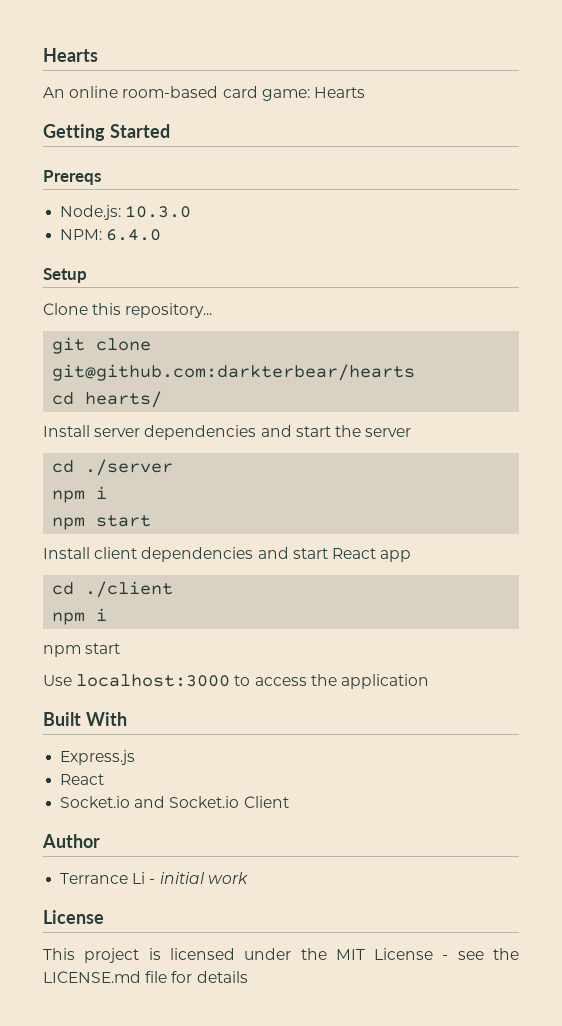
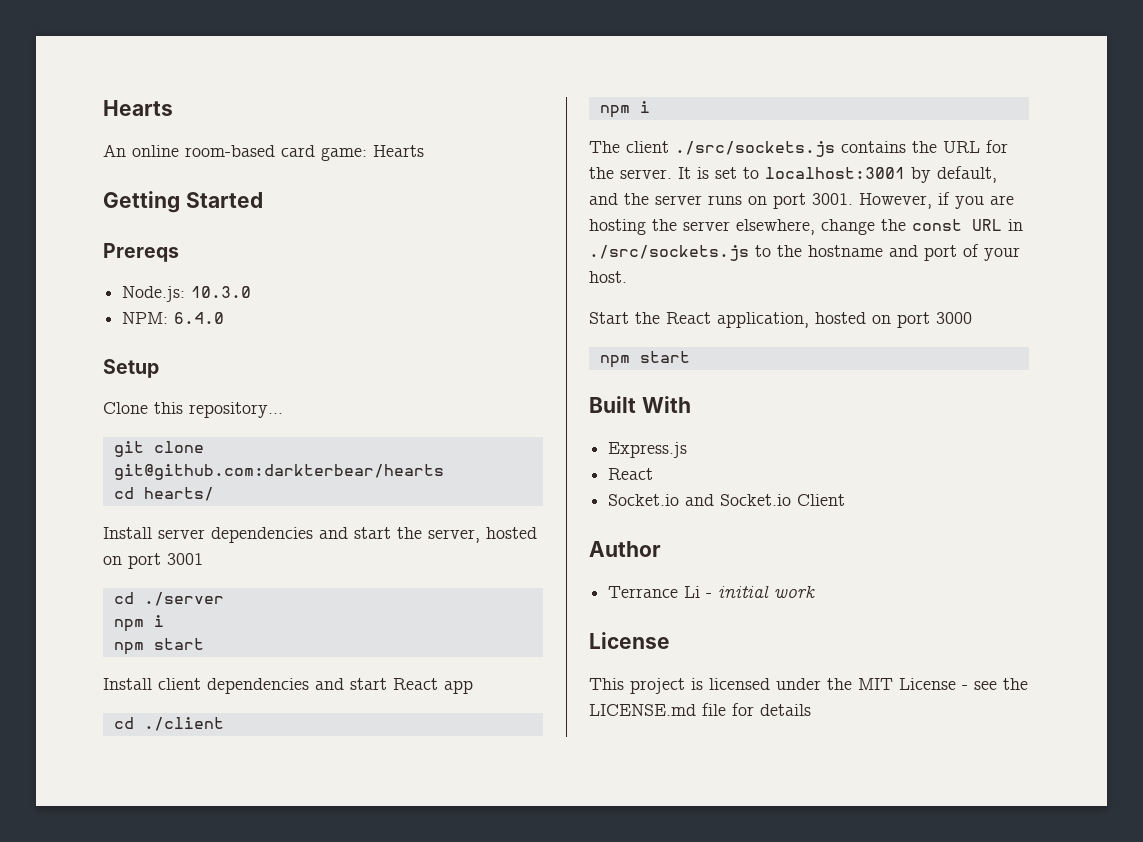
- Install server dependencies and start the server
+ Install server dependencies and start the server, hosted on port 3001
  cd ./client
  npm i
+ The client ./src/sockets.js contains the URL for the server. It is set to localhost:3001 by default, and the server runs on port 3001. However, if you are hosting the server elsewhere, change the const URL in ./src/sockets.js to the hostname and port of your host.
+ Start the React application, hosted on port 3000
  npm start
- Use localhost:3000 to access the application

